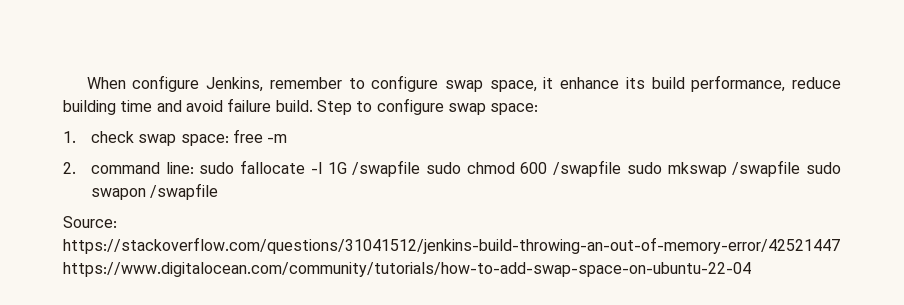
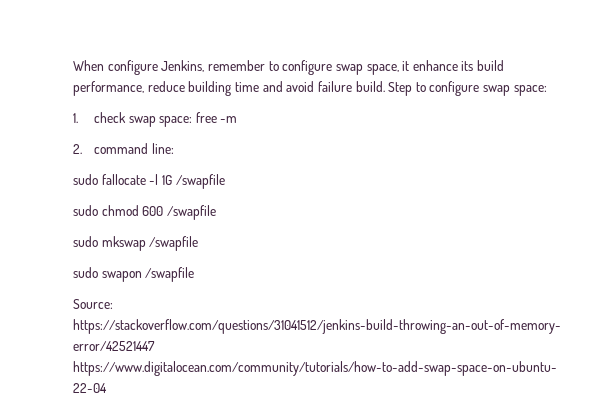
- 2. command line: sudo fallocate -l 1G /swapfile sudo chmod 600 /swapfile sudo mkswap /swapfile sudo swapon /swapfile
+ 2. command line:
+ sudo fallocate -l 1G /swapfile
+ sudo chmod 600 /swapfile
+ sudo mkswap /swapfile
+ sudo swapon /swapfile

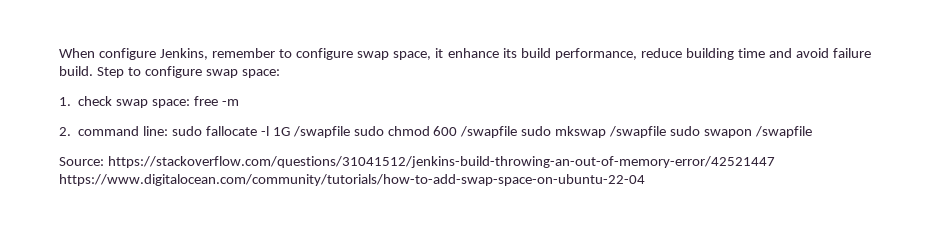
- 2. command line:
- sudo fallocate -l 1G /swapfile
- sudo chmod 600 /swapfile
- sudo mkswap /swapfile
- sudo swapon /swapfile
+ 2. command line: sudo fallocate -l 1G /swapfile sudo chmod 600 /swapfile sudo mkswap /swapfile sudo swapon /swapfile

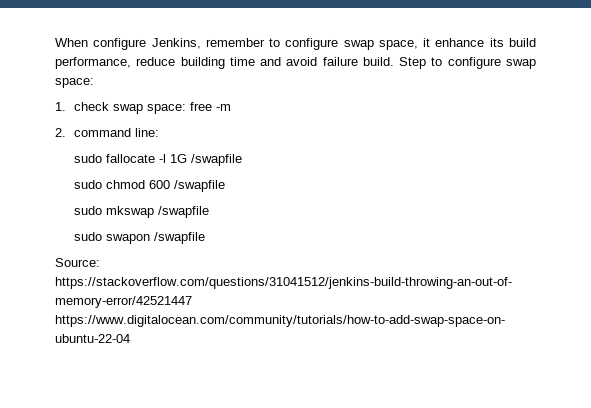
- 2. command line: sudo fallocate -l 1G /swapfile sudo chmod 600 /swapfile sudo mkswap /swapfile sudo swapon /swapfile
+ 2. command line:
+ sudo fallocate -l 1G /swapfile
+ sudo chmod 600 /swapfile
+ sudo mkswap /swapfile
+ sudo swapon /swapfile

